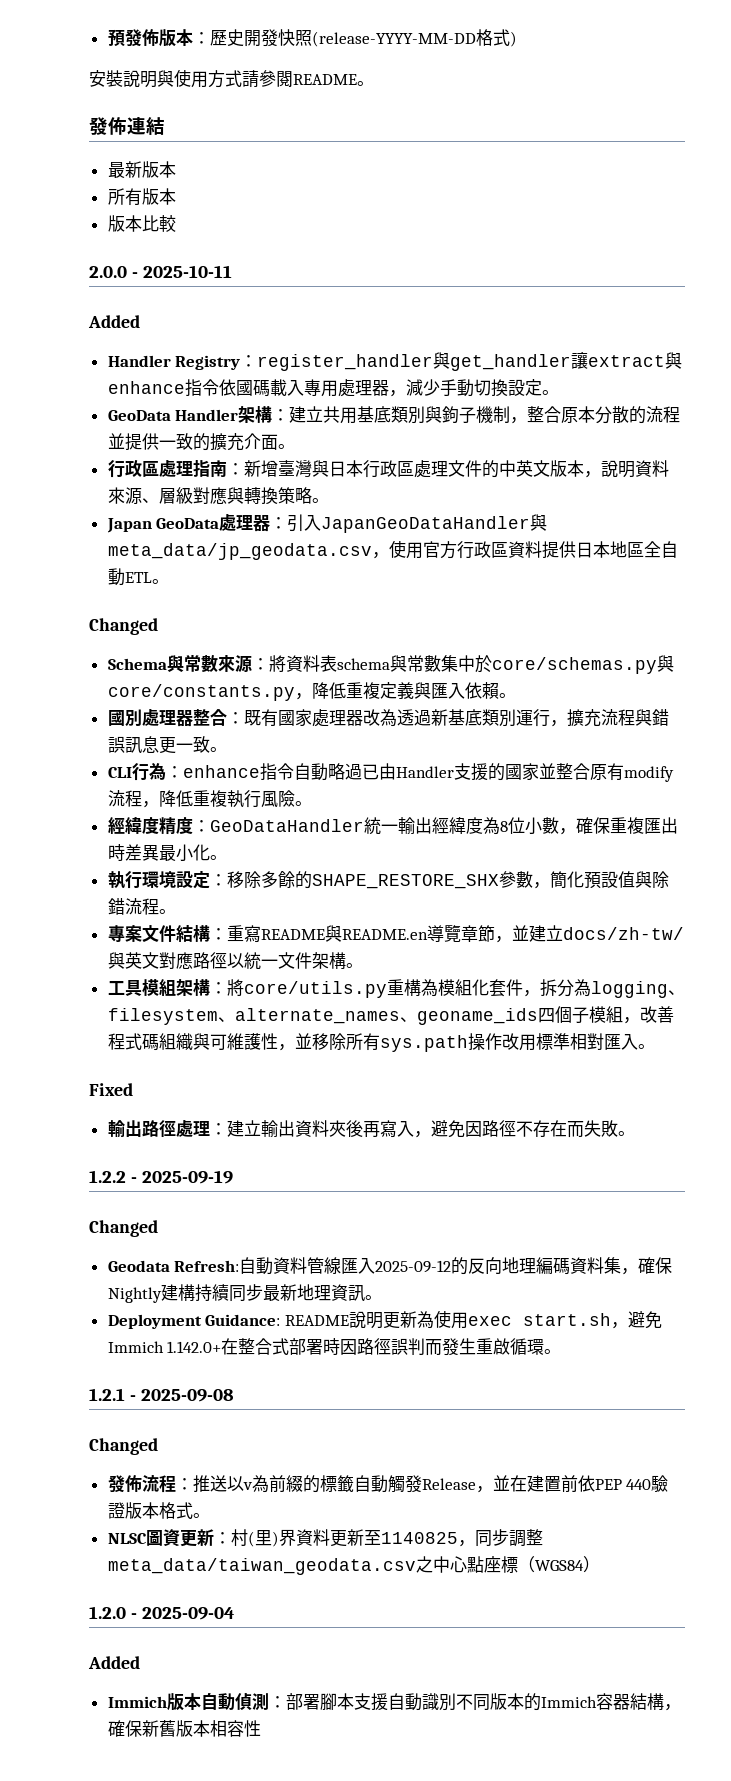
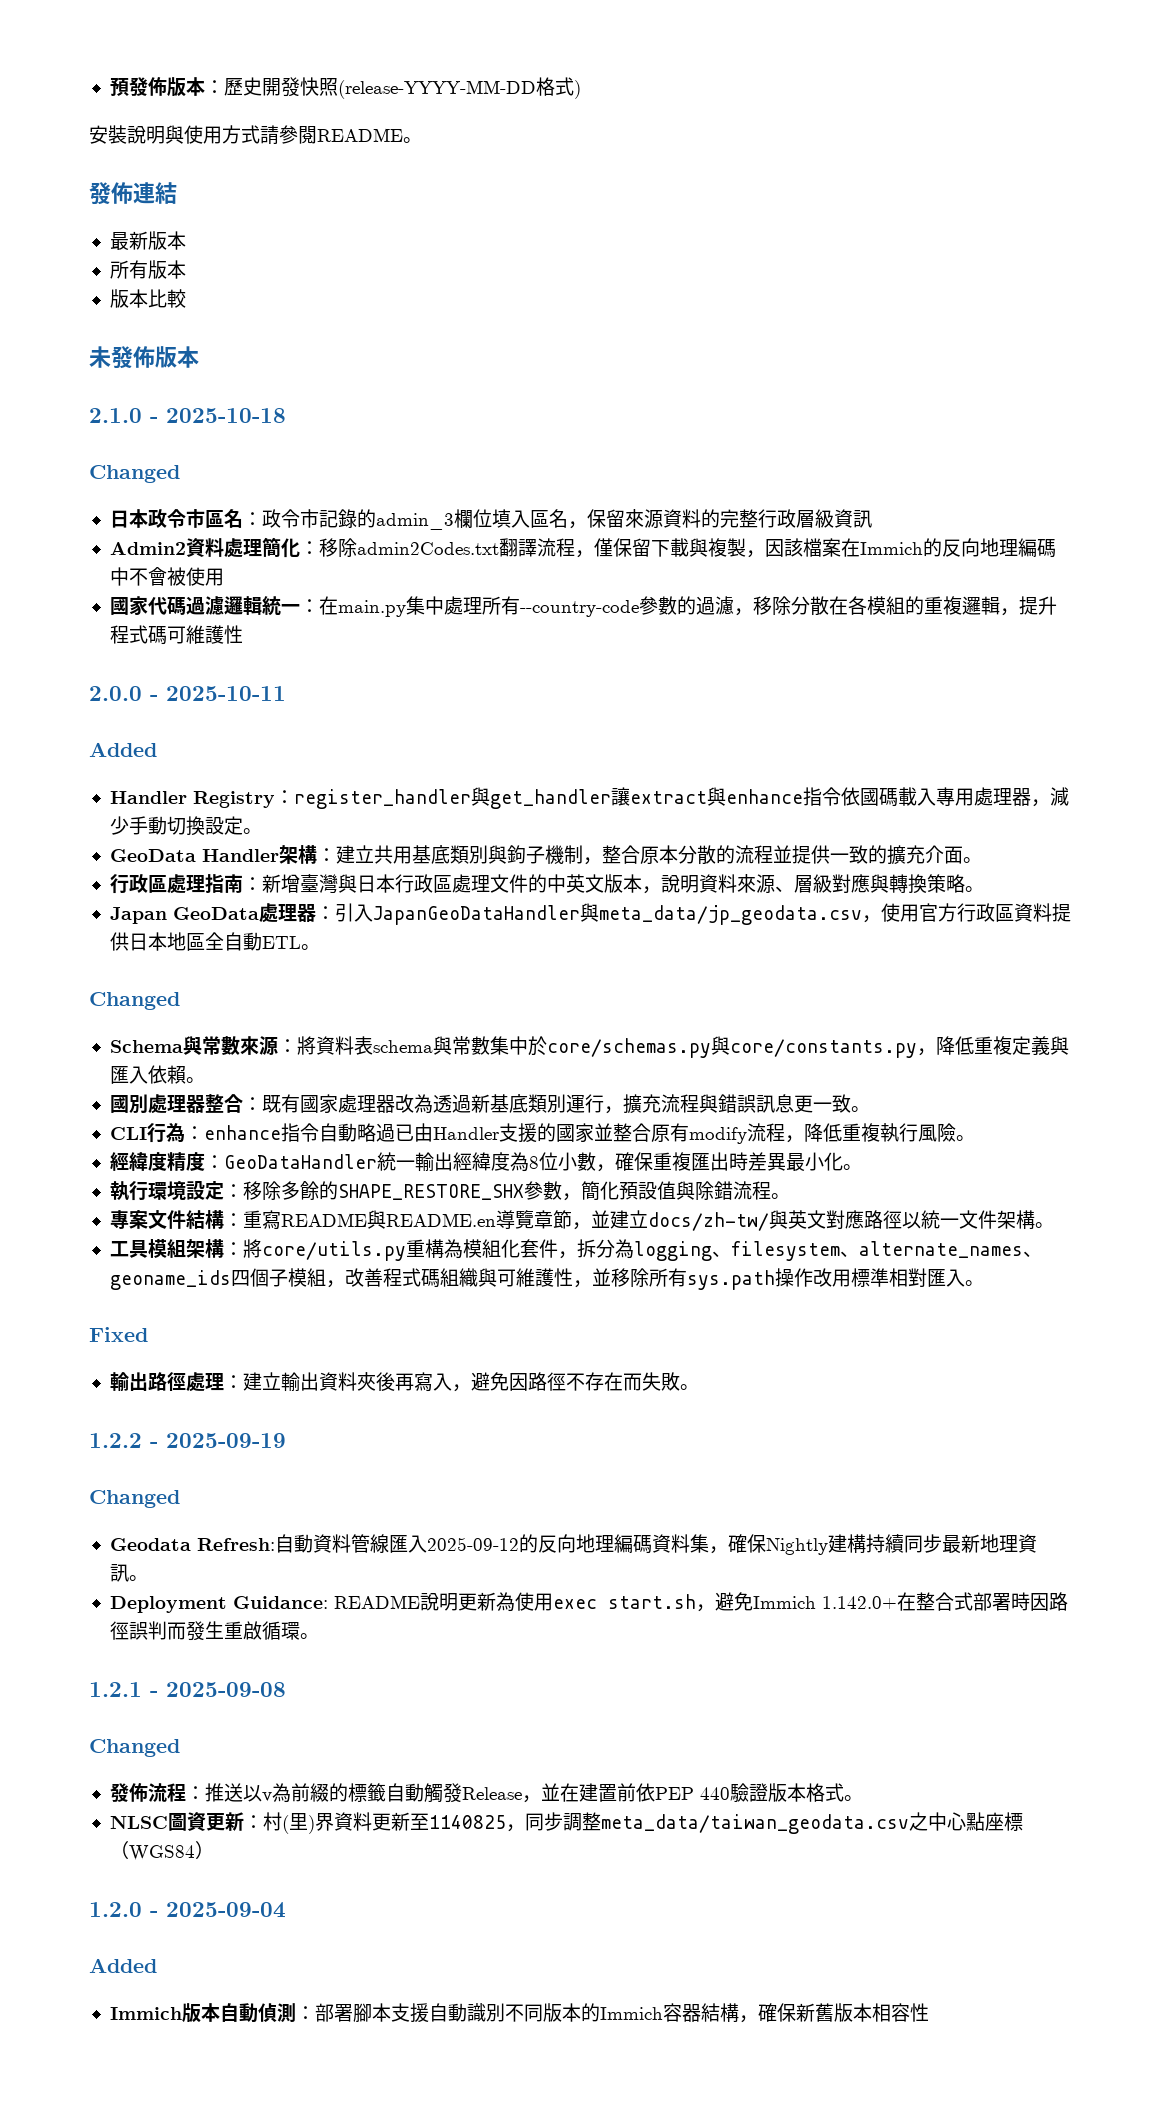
+ 未發佈版本
+ 2.1.0 - 2025-10-18
+ Changed
+ 日本政令市區名：政令市記錄的admin_3欄位填入區名，保留來源資料的完整行政層級資訊
+ Admin2資料處理簡化：移除admin2Codes.txt翻譯流程，僅保留下載與複製，因該檔案在Immich的反向地理編碼中不會被使用
+ 國家代碼過濾邏輯統一：在main.py集中處理所有--country-code參數的過濾，移除分散在各模組的重複邏輯，提升程式碼可維護性

